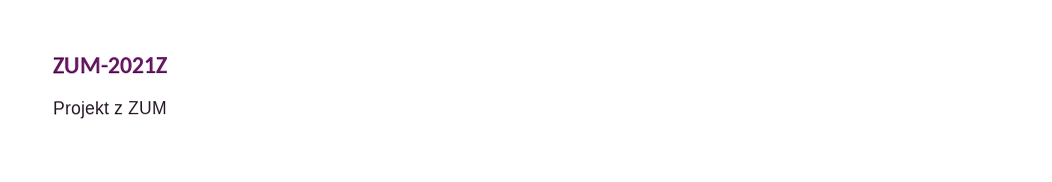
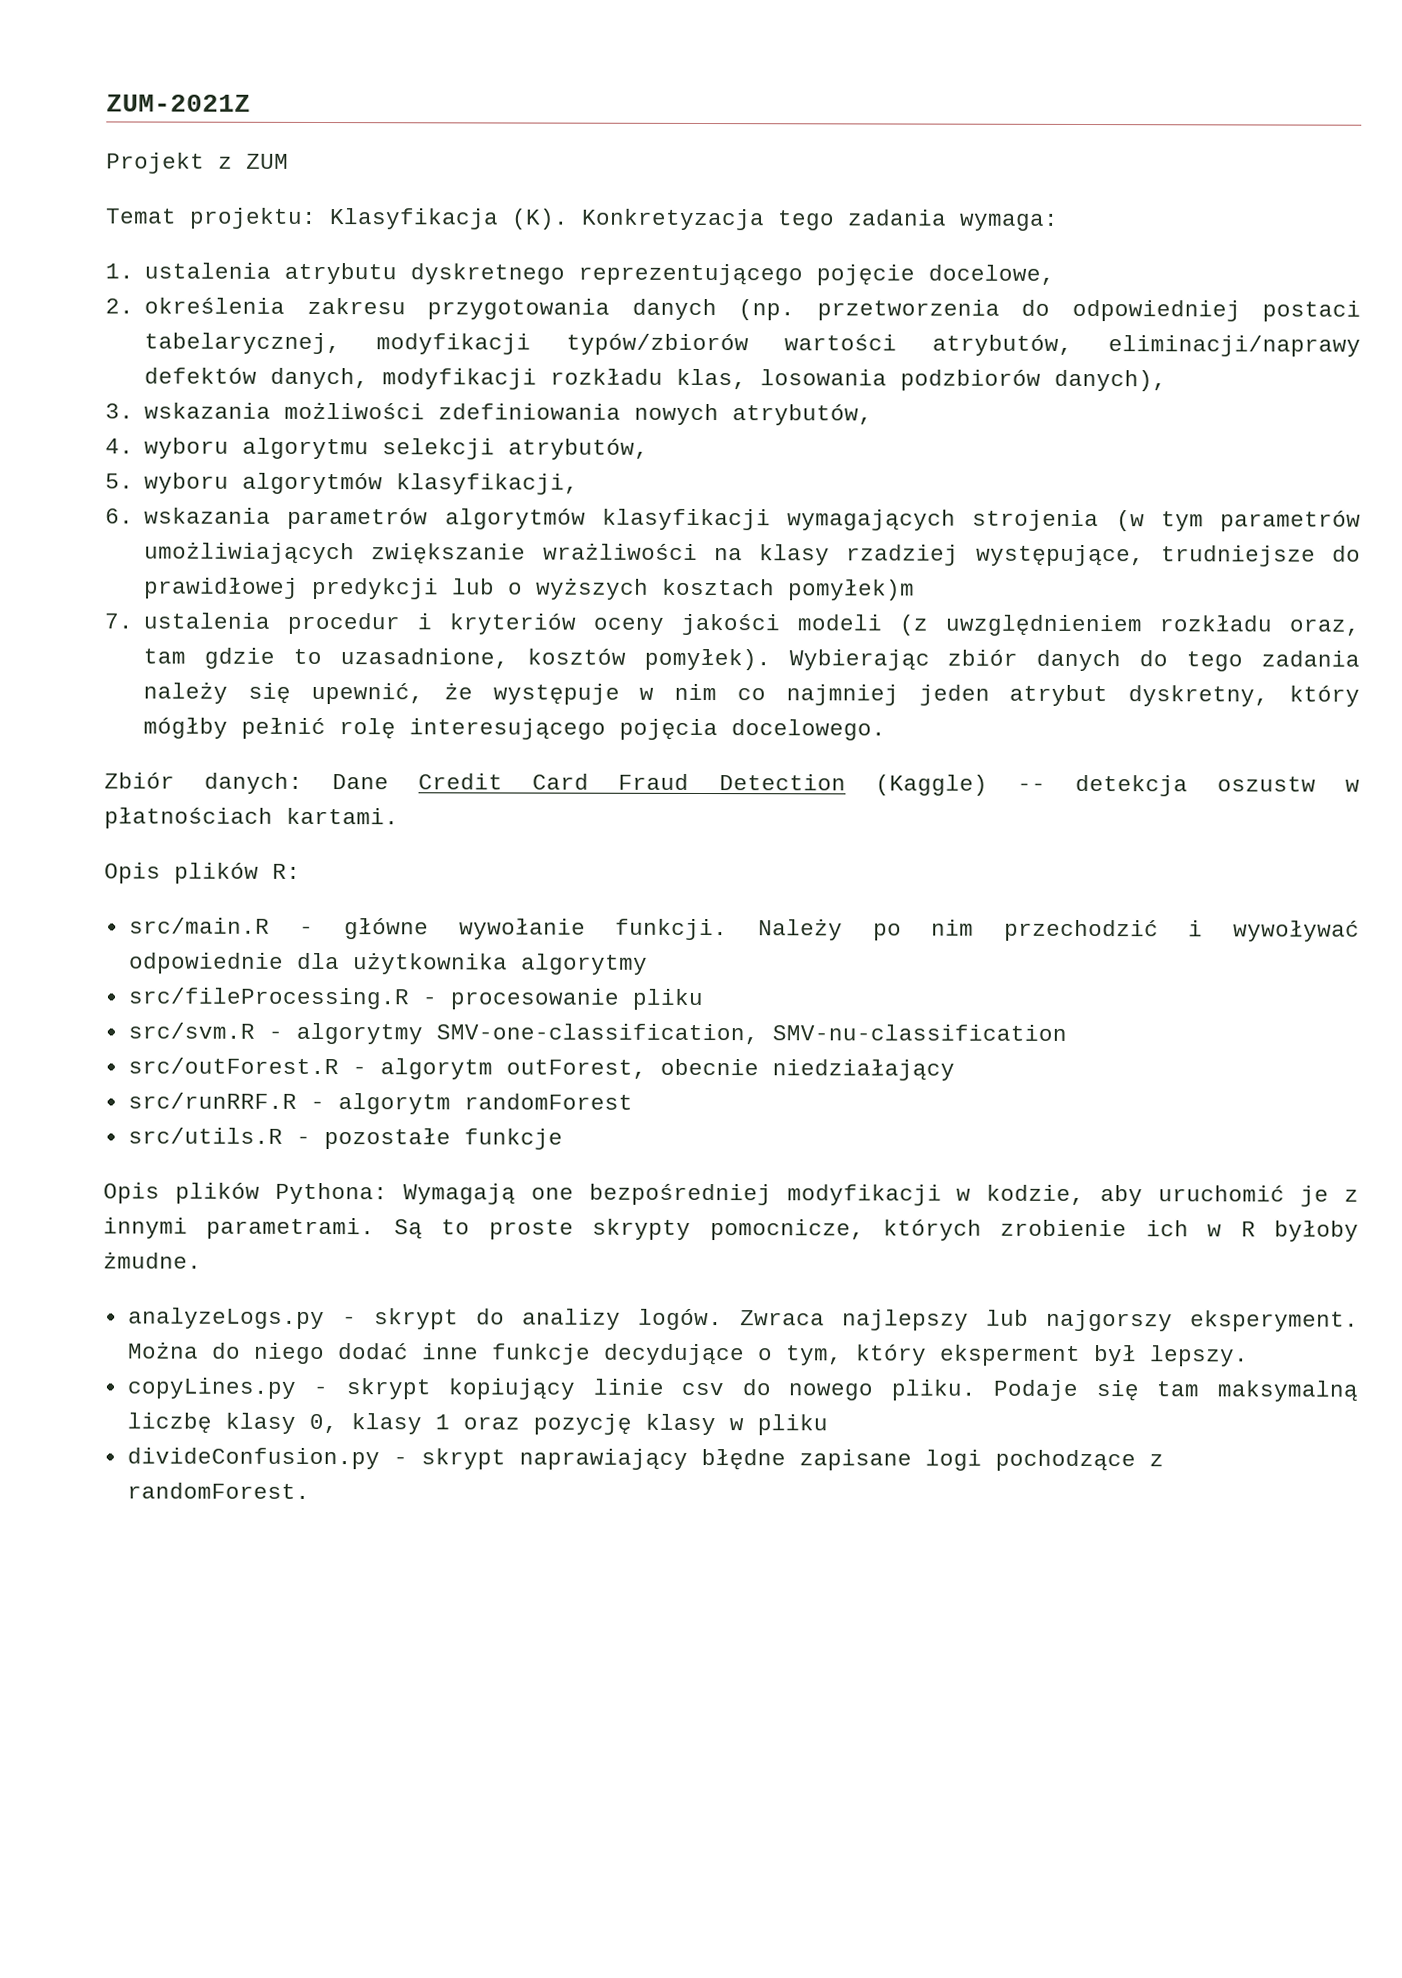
+ Temat projektu: Klasyfikacja (K). Konkretyzacja tego zadania wymaga:
+ 1. ustalenia atrybutu dyskretnego reprezentującego pojęcie docelowe,
+ 2. określenia zakresu przygotowania danych (np. przetworzenia do odpowiedniej postaci tabelarycznej, modyfikacji typów/zbiorów wartości atrybutów, eliminacji/naprawy defektów danych, modyfikacji rozkładu klas, losowania podzbiorów danych),
+ 3. wskazania możliwości zdefiniowania nowych atrybutów,
+ 4. wyboru algorytmu selekcji atrybutów,
+ 5. wyboru algorytmów klasyfikacji,
+ 6. wskazania parametrów algorytmów klasyfikacji wymagających strojenia (w tym parametrów umożliwiających zwiększanie wrażliwości na klasy rzadziej występujące, trudniejsze do prawidłowej predykcji lub o wyższych kosztach pomyłek)m
+ 7. ustalenia procedur i kryteriów oceny jakości modeli (z uwzględnieniem rozkładu oraz, tam gdzie to uzasadnione, kosztów pomyłek). Wybierając zbiór danych do tego zadania należy się upewnić, że występuje w nim co najmniej jeden atrybut dyskretny, który mógłby pełnić rolę interesującego pojęcia docelowego.
+ Zbiór danych: Dane Credit Card Fraud Detection (Kaggle) -- detekcja oszustw w płatnościach kartami.
+ Opis plików R:
+ src/main.R - główne wywołanie funkcji. Należy po nim przechodzić i wywoływać odpowiednie dla użytkownika algorytmy
+ src/fileProcessing.R - procesowanie pliku
+ src/svm.R - algorytmy SMV-one-classification, SMV-nu-classification
+ src/outForest.R - algorytm outForest, obecnie niedziałający
+ src/runRRF.R - algorytm randomForest
+ src/utils.R - pozostałe funkcje
+ Opis plików Pythona: Wymagają one bezpośredniej modyfikacji w kodzie, aby uruchomić je z innymi parametrami. Są to proste skrypty pomocnicze, których zrobienie ich w R byłoby żmudne.
+ analyzeLogs.py - skrypt do analizy logów. Zwraca najlepszy lub najgorszy eksperyment. Można do niego dodać inne funkcje decydujące o tym, który eksperment był lepszy.
+ copyLines.py - skrypt kopiujący linie csv do nowego pliku. Podaje się tam maksymalną liczbę klasy 0, klasy 1 oraz pozycję klasy w pliku
+ divideConfusion.py - skrypt naprawiający błędne zapisane logi pochodzące z randomForest.

